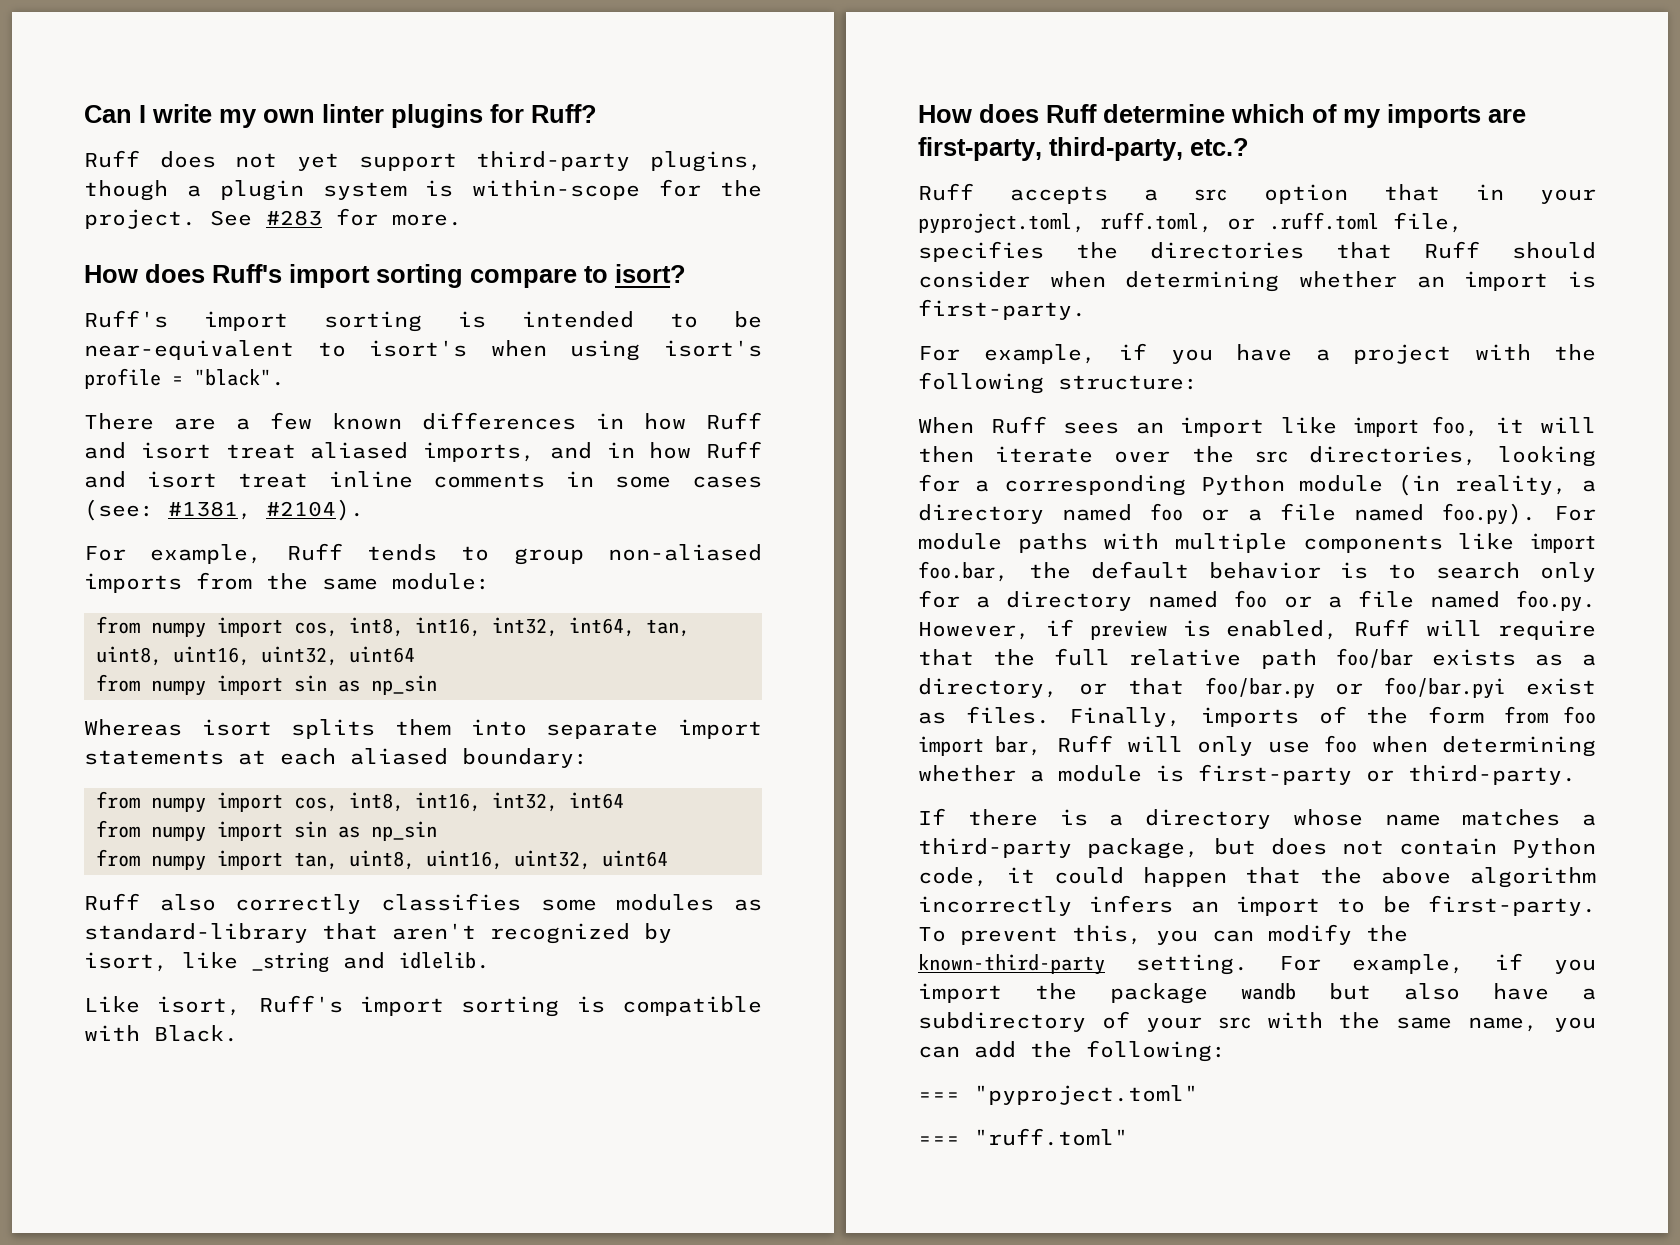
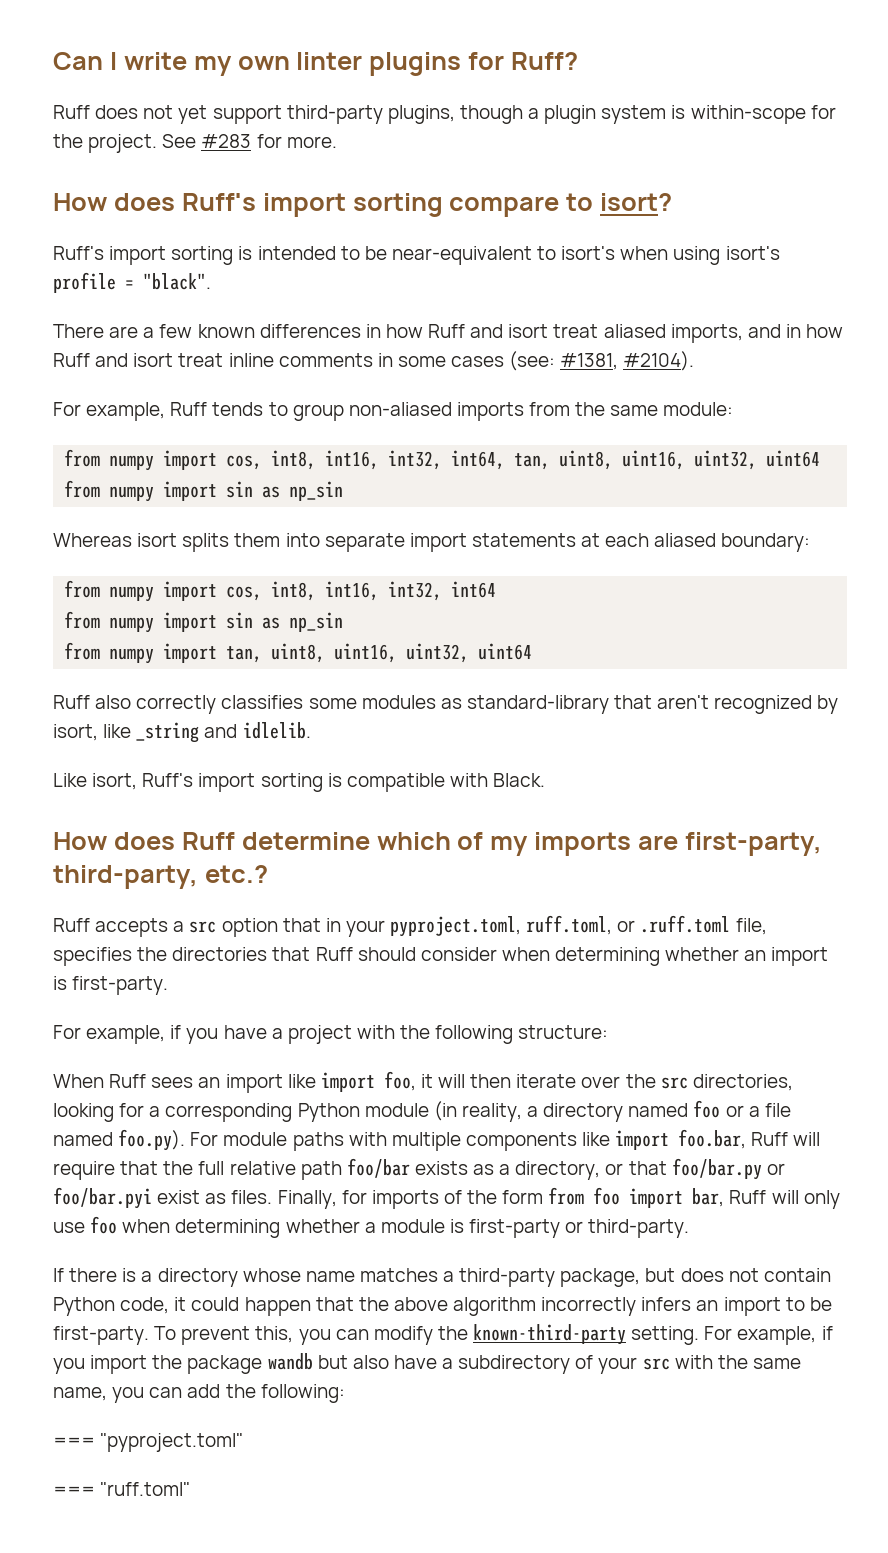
- When Ruff sees an import like import foo, it will then iterate over the src directories, looking for a corresponding Python module (in reality, a directory named foo or a file named foo.py). For module paths with multiple components like import foo.bar, the default behavior is to search only for a directory named foo or a file named foo.py. However, if preview is enabled, Ruff will require that the full relative path foo/bar exists as a directory, or that foo/bar.py or foo/bar.pyi exist as files.
+ When Ruff sees an import like import foo, it will then iterate over the src directories, looking for a corresponding Python module (in reality, a directory named foo or a file named foo.py). For module paths with multiple components like import foo.bar, Ruff will require that the full relative path foo/bar exists as a directory, or that foo/bar.py or foo/bar.pyi exist as files.
- Finally, imports of the form from foo import bar, Ruff will only use foo when determining whether a module is first-party or third-party.
+ Finally, for imports of the form from foo import bar, Ruff will only use foo when determining whether a module is first-party or third-party.

